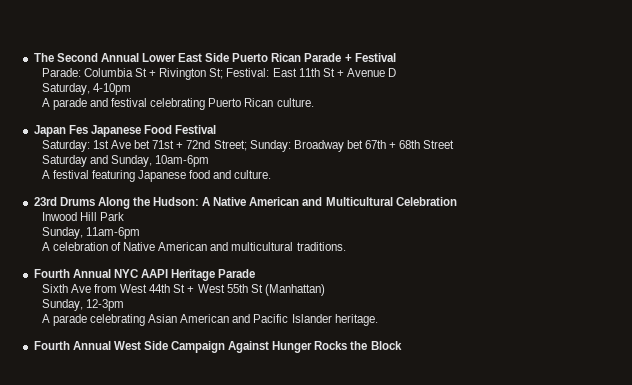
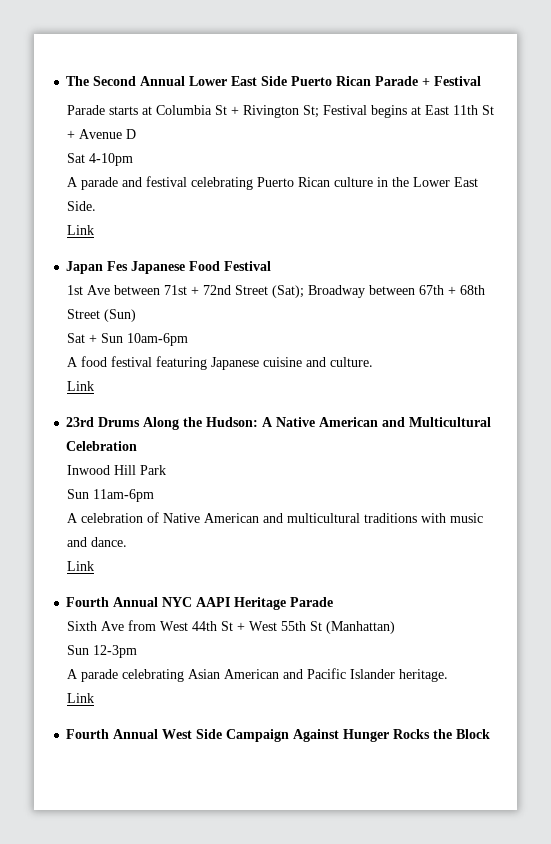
- Parade: Columbia St + Rivington St; Festival: East 11th St + Avenue D
+ Parade starts at Columbia St + Rivington St; Festival begins at East 11th St + Avenue D
- Saturday, 4-10pm
+ Sat 4-10pm
- A parade and festival celebrating Puerto Rican culture.
+ A parade and festival celebrating Puerto Rican culture in the Lower East Side.
+ Link
- Saturday: 1st Ave bet 71st + 72nd Street; Sunday: Broadway bet 67th + 68th Street
- Saturday and Sunday, 10am-6pm
+ 1st Ave between 71st + 72nd Street (Sat); Broadway between 67th + 68th Street (Sun)
+ Sat + Sun 10am-6pm
- A festival featuring Japanese food and culture.
+ A food festival featuring Japanese cuisine and culture.
+ Link
- Sunday, 11am-6pm
+ Sun 11am-6pm
- A celebration of Native American and multicultural traditions.
+ A celebration of Native American and multicultural traditions with music and dance.
+ Link
- Sunday, 12-3pm
+ Sun 12-3pm
  A parade celebrating Asian American and Pacific Islander heritage.
+ Link

